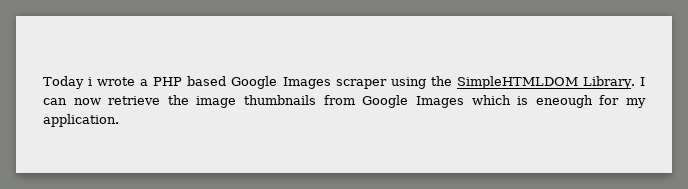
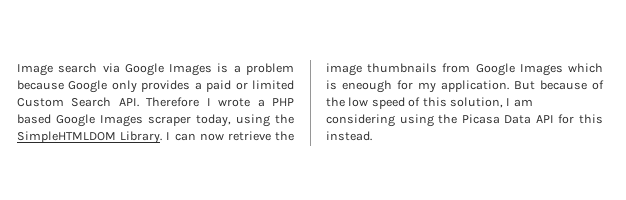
- Today i wrote a PHP based Google Images scraper using the SimpleHTMLDOM Library.
+ Image search via Google Images is a problem because Google only provides a paid or limited Custom Search API. Therefore I wrote a PHP based Google Images scraper today, using the SimpleHTMLDOM Library.
+ But because of the low speed of this solution, I am considering using the Picasa Data API for this instead.

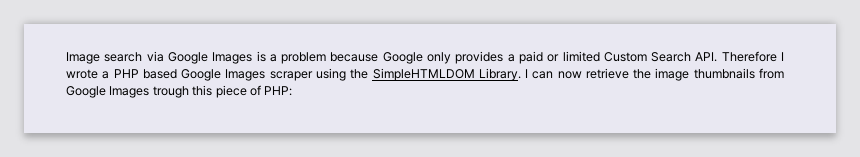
- Image search via Google Images is a problem because Google only provides a paid or limited Custom Search API. Therefore I wrote a PHP based Google Images scraper today, using the SimpleHTMLDOM Library.
+ Image search via Google Images is a problem because Google only provides a paid or limited Custom Search API. Therefore I wrote a PHP based Google Images scraper using the SimpleHTMLDOM Library.
- I can now retrieve the image thumbnails from Google Images which is eneough for my application. But because of the low speed of this solution, I am considering using the Picasa Data API for this instead.
+ I can now retrieve the image thumbnails from Google Images trough this piece of PHP:

